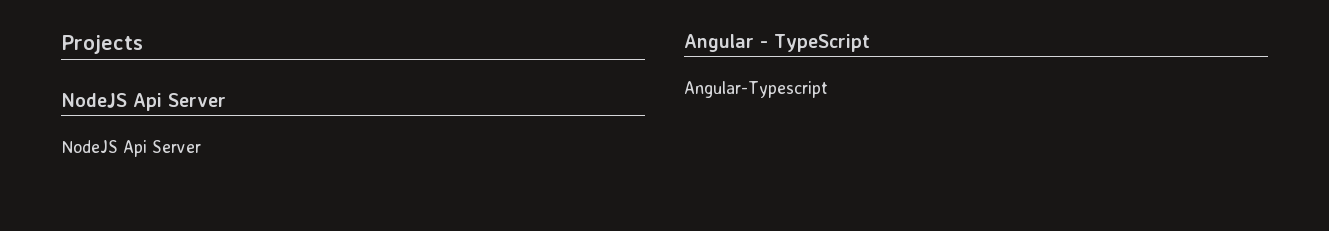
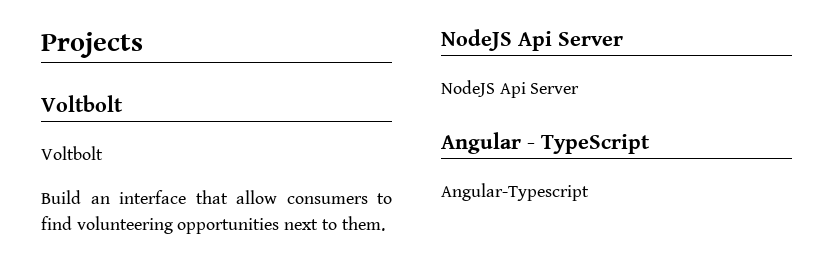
  Projects
+ Voltbolt
+ Voltbolt
+ Build an interface that allow consumers to find volunteering opportunities next to them.

